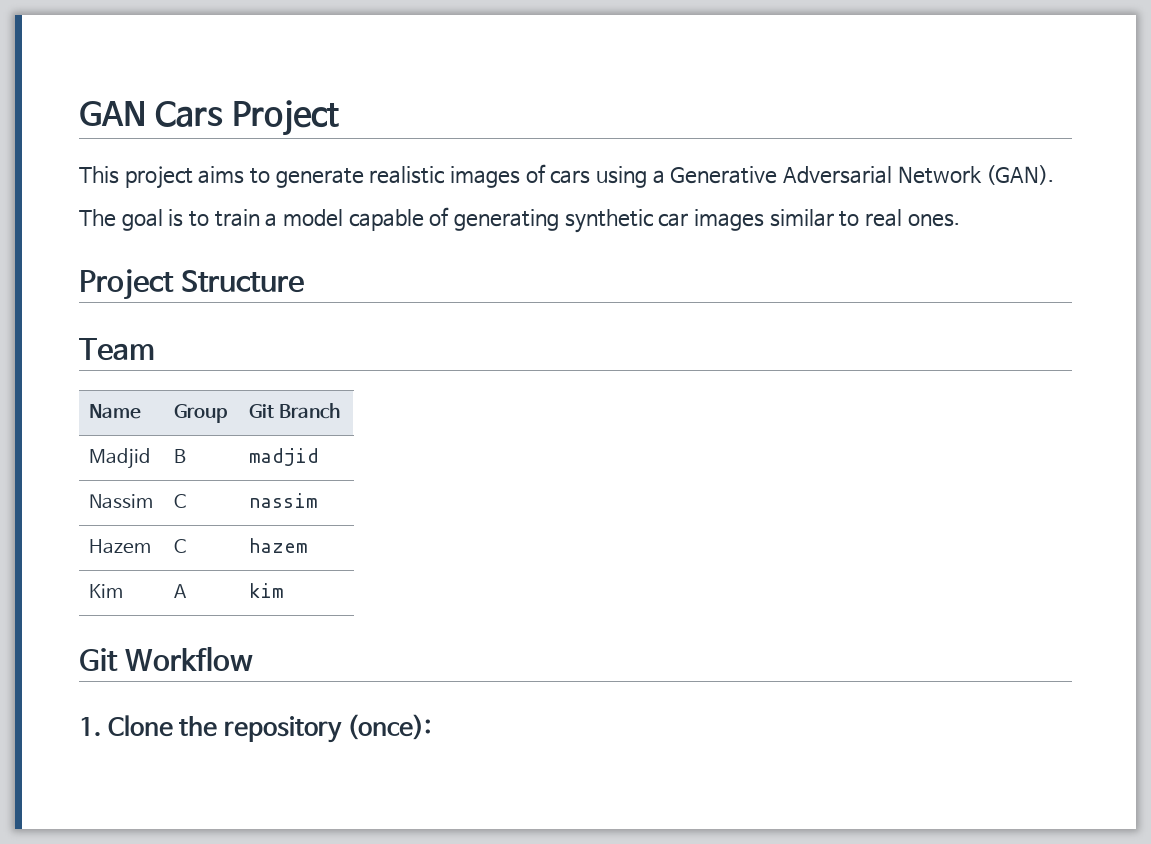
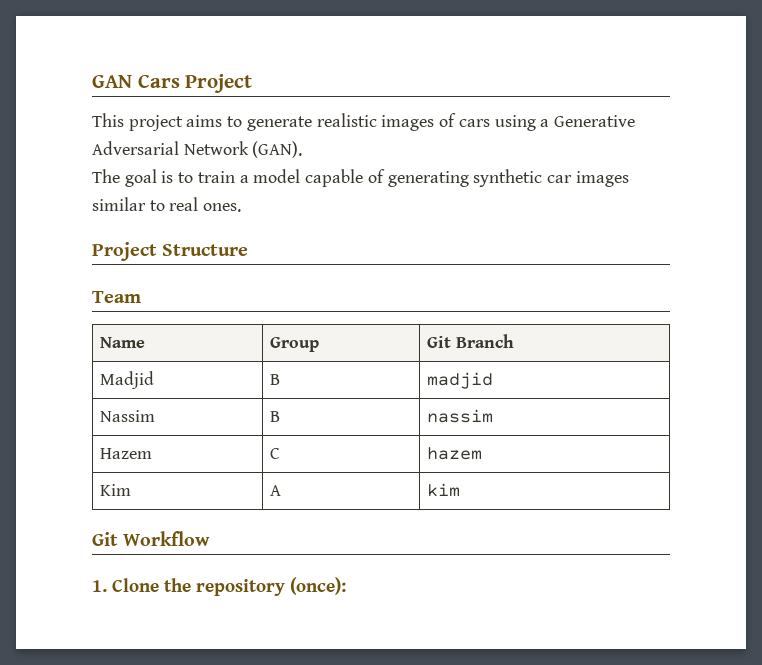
- Nassim | C | nassim
+ Nassim | B | nassim

